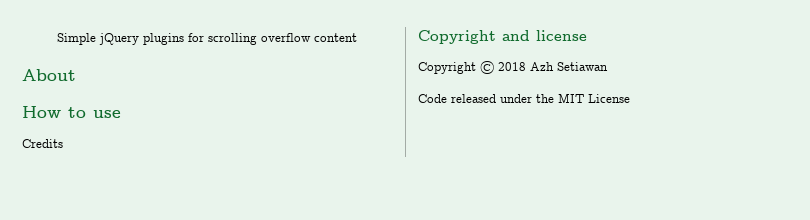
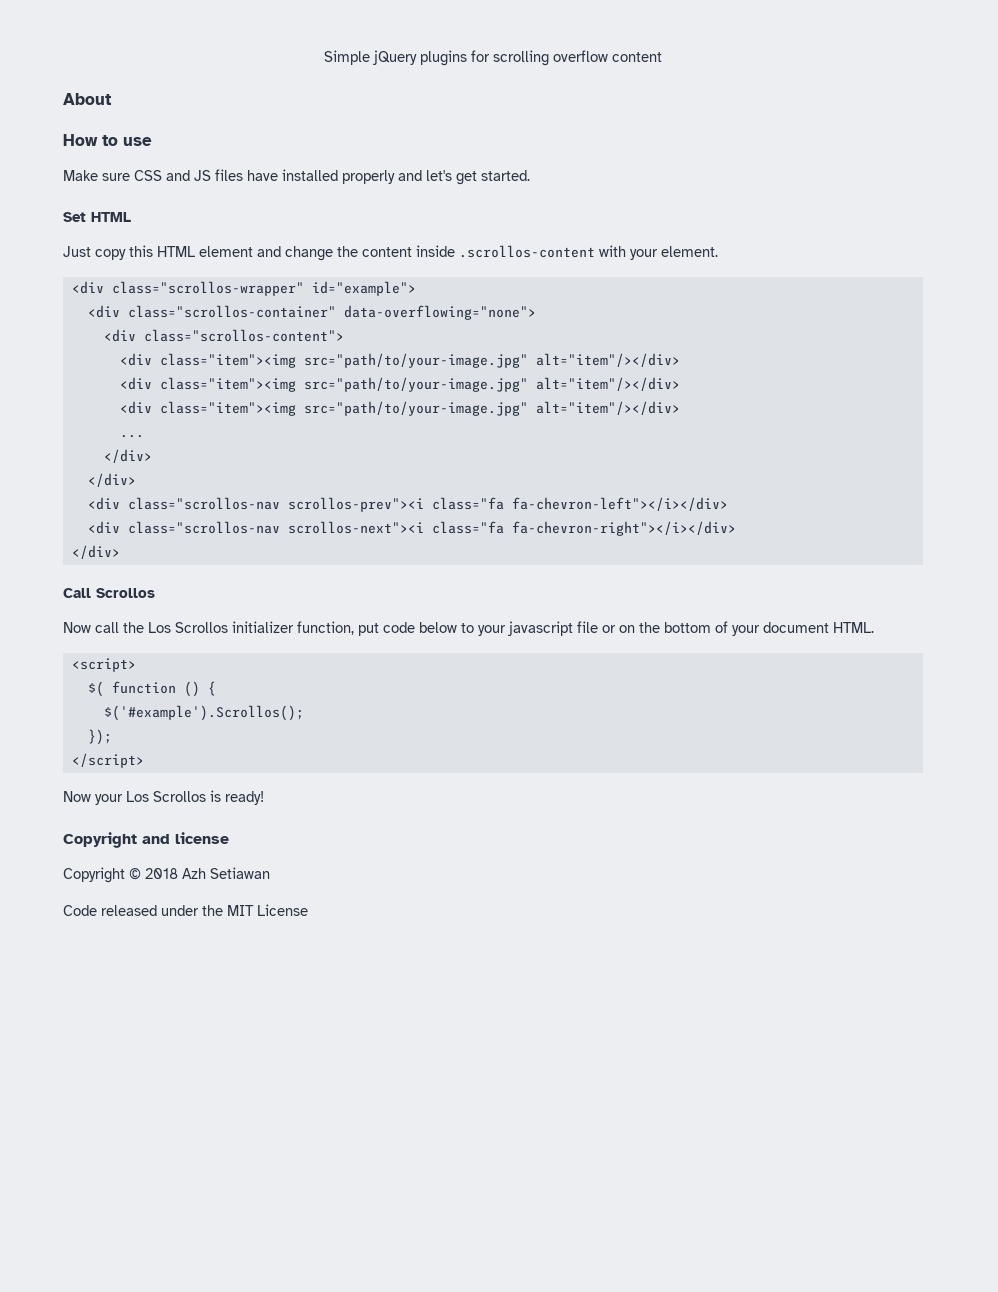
- Credits
+ Make sure CSS and JS files have installed properly and let's get started.
+ Set HTML
+ Just copy this HTML element and change the content inside .scrollos-content with your element.
+ <div class="scrollos-wrapper" id="example">
+ <div class="scrollos-container" data-overflowing="none">
+ <div class="scrollos-content">
+ <div class="item"><img src="path/to/your-image.jpg" alt="item"/></div>
+ <div class="item"><img src="path/to/your-image.jpg" alt="item"/></div>
+ <div class="item"><img src="path/to/your-image.jpg" alt="item"/></div>
+ ...
+ </div>
+ </div>
+ <div class="scrollos-nav scrollos-prev"><i class="fa fa-chevron-left"></i></div>
+ <div class="scrollos-nav scrollos-next"><i class="fa fa-chevron-right"></i></div>
+ </div>
+ Call Scrollos
+ Now call the Los Scrollos initializer function, put code below to your javascript file or on the bottom of your document HTML.
+ <script>
+ $( function () {
+ $('#example').Scrollos();
+ });
+ </script>
+ Now your Los Scrollos is ready!

